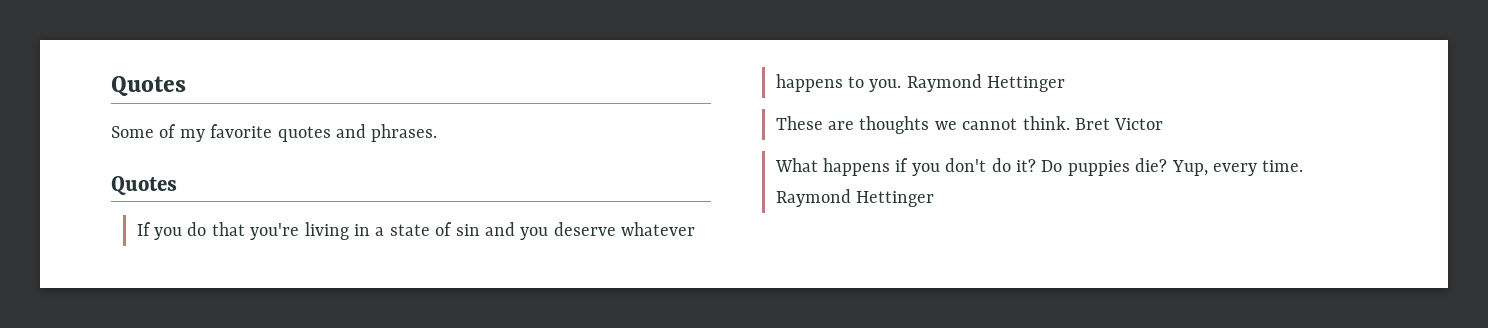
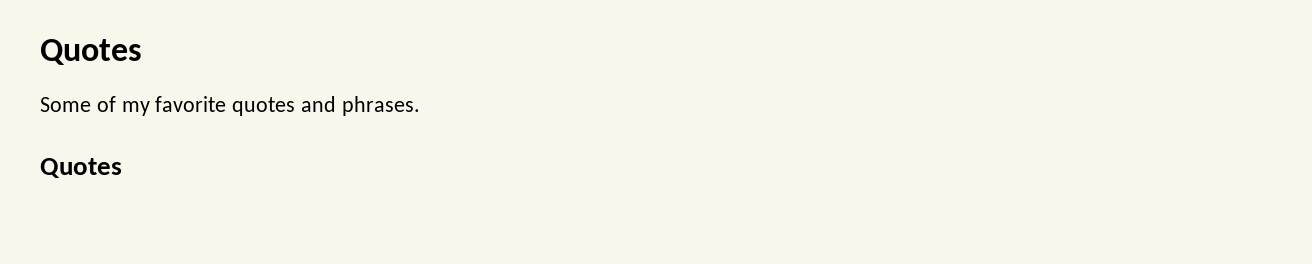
- If you do that you're living in a state of sin and you deserve whatever happens to you. Raymond Hettinger
- These are thoughts we cannot think. Bret Victor
- What happens if you don't do it? Do puppies die? Yup, every time. Raymond Hettinger

